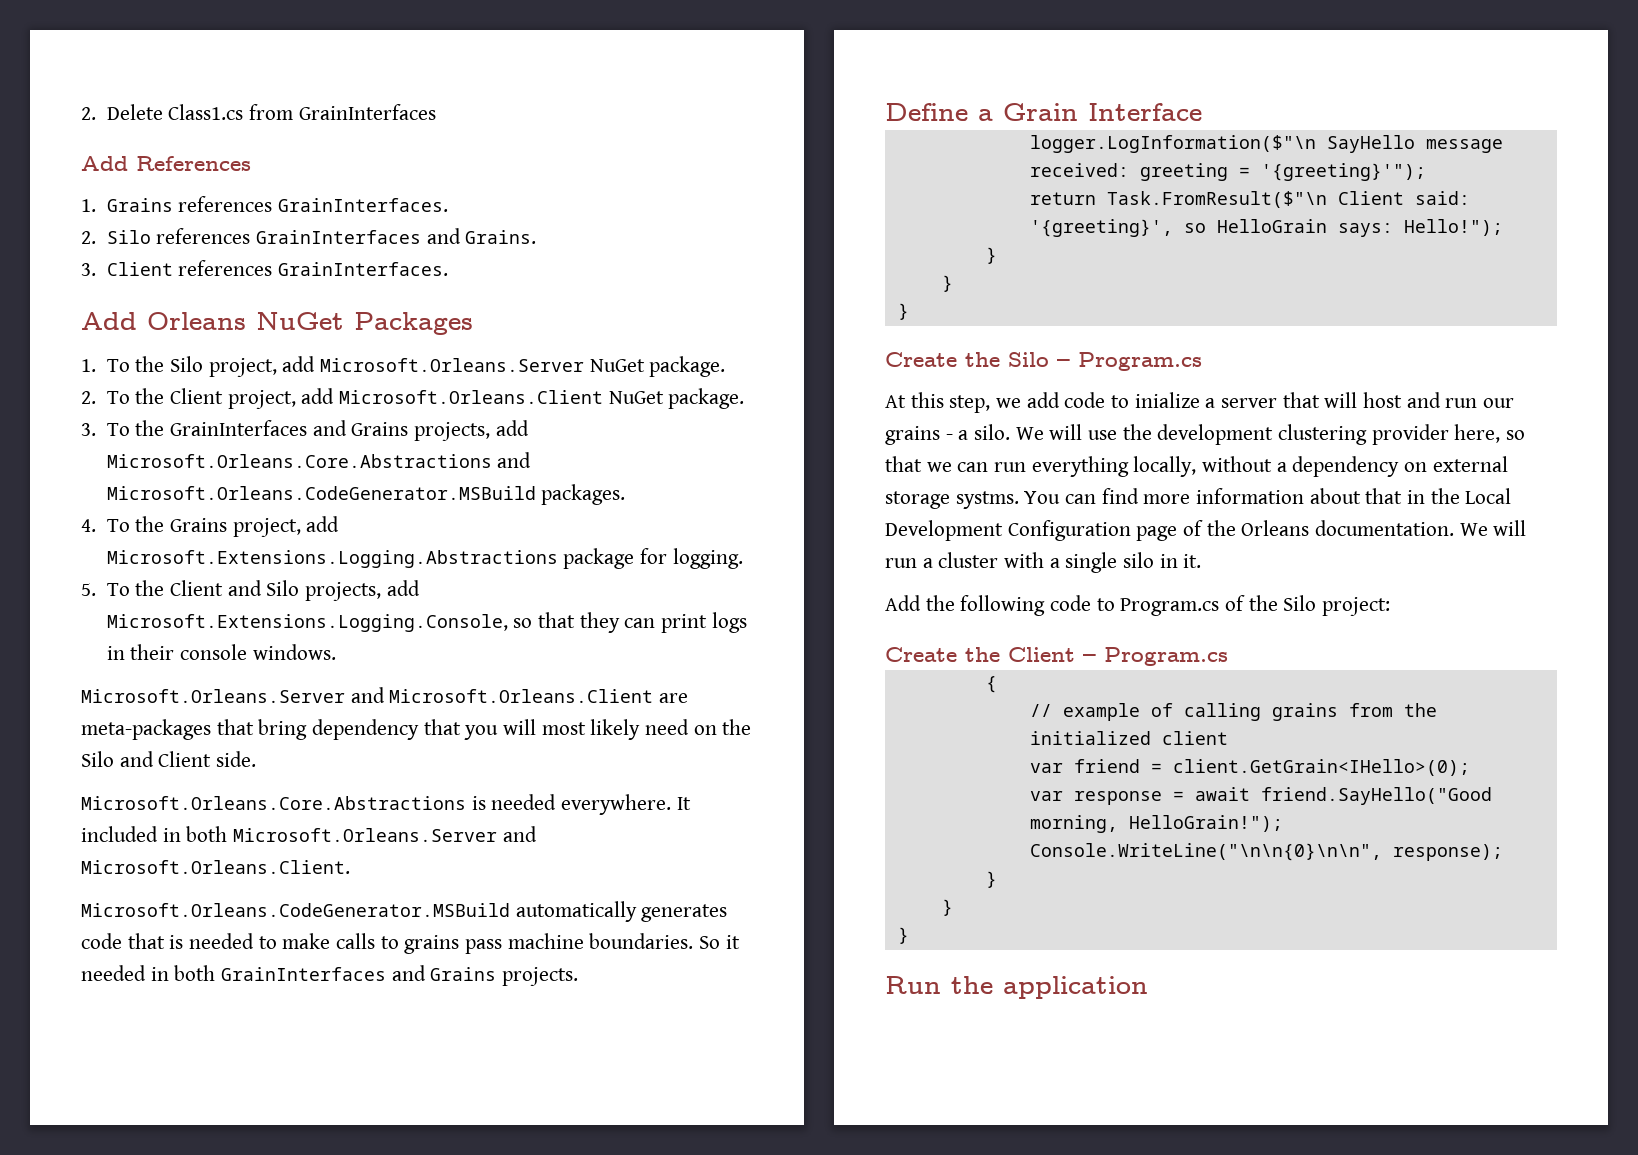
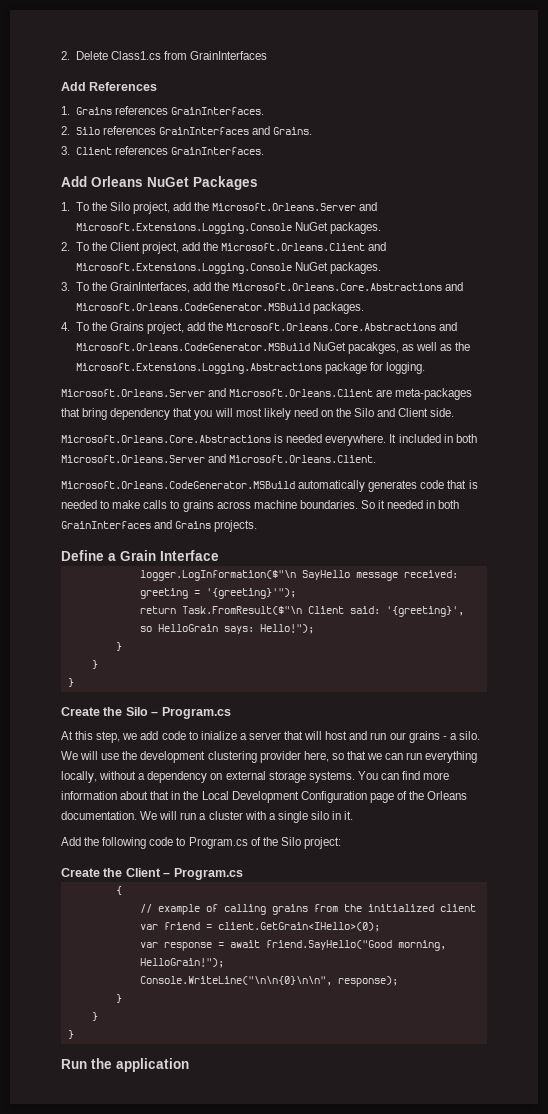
- 1. To the Silo project, add Microsoft.Orleans.Server NuGet package.
+ 1. To the Silo project, add the Microsoft.Orleans.Server and Microsoft.Extensions.Logging.Console NuGet packages.
- 2. To the Client project, add Microsoft.Orleans.Client NuGet package.
- 3. To the GrainInterfaces and Grains projects, add Microsoft.Orleans.Core.Abstractions and Microsoft.Orleans.CodeGenerator.MSBuild packages.
+ 2. To the Client project, add the Microsoft.Orleans.Client and Microsoft.Extensions.Logging.Console NuGet packages.
+ 3. To the GrainInterfaces, add the Microsoft.Orleans.Core.Abstractions and Microsoft.Orleans.CodeGenerator.MSBuild packages.
- 4. To the Grains project, add Microsoft.Extensions.Logging.Abstractions package for logging.
- 5. To the Client and Silo projects, add Microsoft.Extensions.Logging.Console, so that they can print logs in their console windows.
+ 4. To the Grains project, add the Microsoft.Orleans.Core.Abstractions and Microsoft.Orleans.CodeGenerator.MSBuild NuGet pacakges, as well as the Microsoft.Extensions.Logging.Abstractions package for logging.
- Microsoft.Orleans.CodeGenerator.MSBuild automatically generates code that is needed to make calls to grains pass machine boundaries.
+ Microsoft.Orleans.CodeGenerator.MSBuild automatically generates code that is needed to make calls to grains across machine boundaries.
- We will use the development clustering provider here, so that we can run everything locally, without a dependency on external storage systms.
+ We will use the development clustering provider here, so that we can run everything locally, without a dependency on external storage systems.

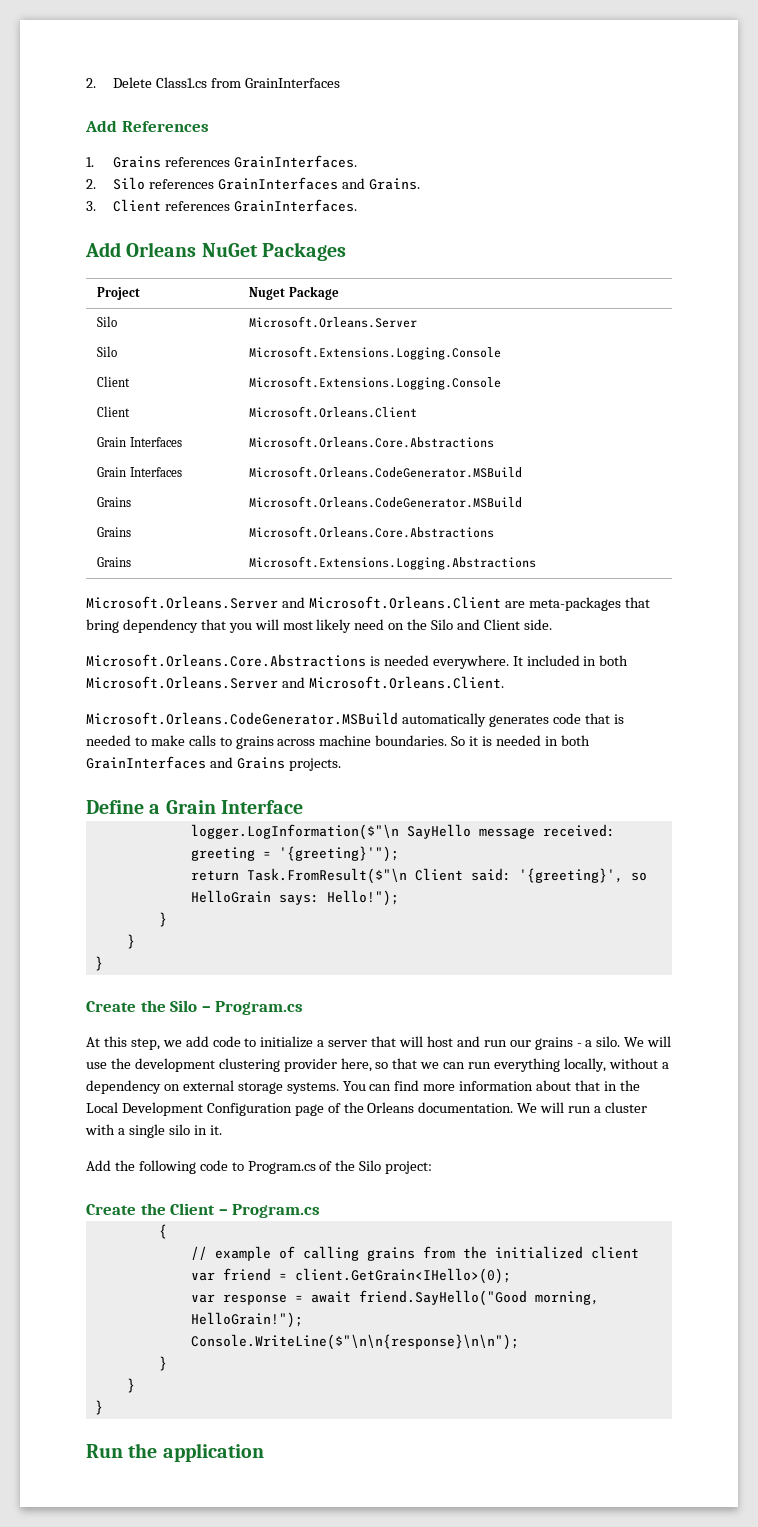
- 1. To the Silo project, add the Microsoft.Orleans.Server and Microsoft.Extensions.Logging.Console NuGet packages.
- 2. To the Client project, add the Microsoft.Orleans.Client and Microsoft.Extensions.Logging.Console NuGet packages.
- 3. To the GrainInterfaces, add the Microsoft.Orleans.Core.Abstractions and Microsoft.Orleans.CodeGenerator.MSBuild packages.
- 4. To the Grains project, add the Microsoft.Orleans.Core.Abstractions and Microsoft.Orleans.CodeGenerator.MSBuild NuGet pacakges, as well as the Microsoft.Extensions.Logging.Abstractions package for logging.
+ Project | Nuget Package
+ Silo | Microsoft.Orleans.Server
+ Silo | Microsoft.Extensions.Logging.Console
+ Client | Microsoft.Extensions.Logging.Console
+ Client | Microsoft.Orleans.Client
+ Grain Interfaces | Microsoft.Orleans.Core.Abstractions
+ Grain Interfaces | Microsoft.Orleans.CodeGenerator.MSBuild
+ Grains | Microsoft.Orleans.CodeGenerator.MSBuild
+ Grains | Microsoft.Orleans.Core.Abstractions
+ Grains | Microsoft.Extensions.Logging.Abstractions
- So it needed in both GrainInterfaces and Grains projects.
+ So it is needed in both GrainInterfaces and Grains projects.
- At this step, we add code to inialize a server that will host and run our grains - a silo.
+ At this step, we add code to initialize a server that will host and run our grains - a silo.
- Console.WriteLine("\n\n{0}\n\n", response);
+ Console.WriteLine($"\n\n{response}\n\n");

